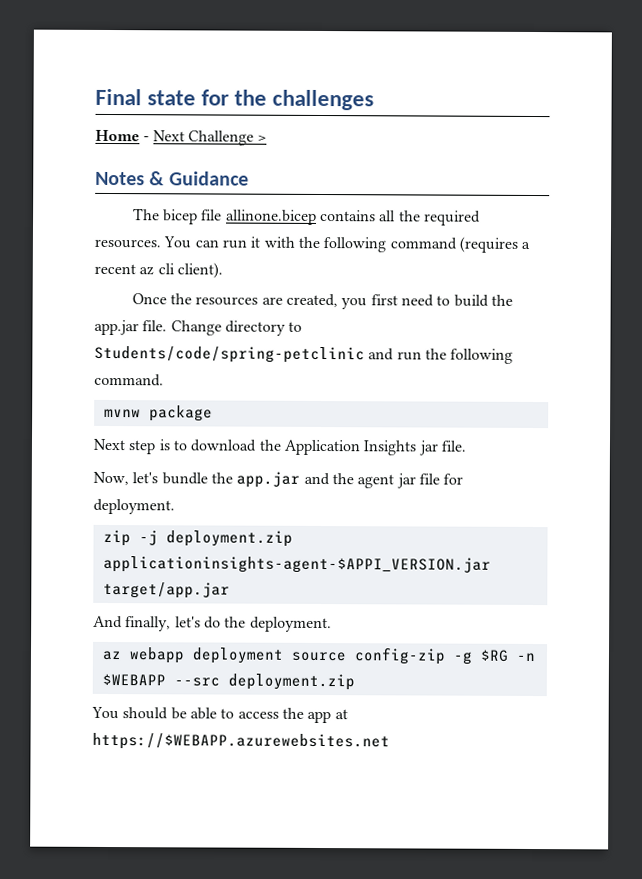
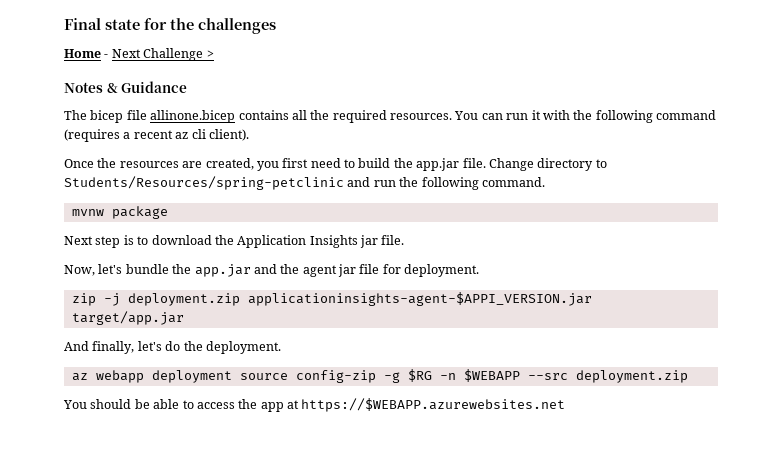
- Change directory to Students/code/spring-petclinic and run the following command.
+ Change directory to Students/Resources/spring-petclinic and run the following command.

